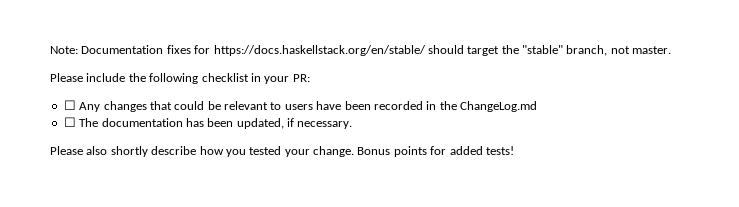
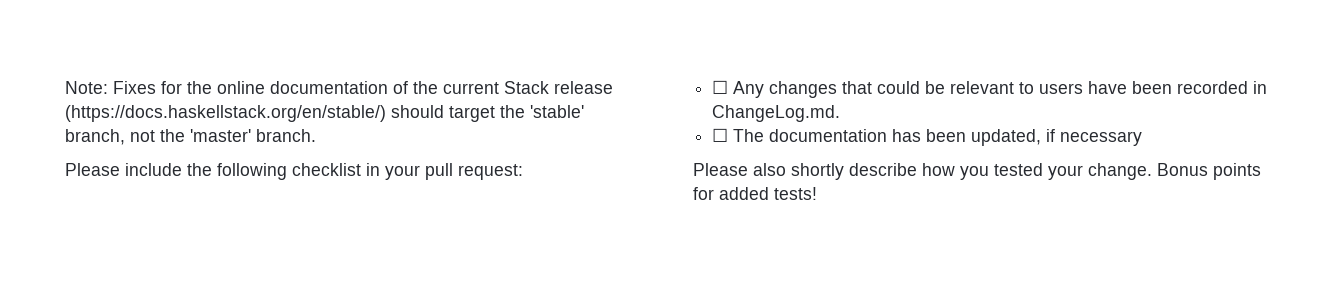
- Note: Documentation fixes for https://docs.haskellstack.org/en/stable/ should target the "stable" branch, not master.
+ Note: Fixes for the online documentation of the current Stack release (https://docs.haskellstack.org/en/stable/) should target the 'stable' branch, not the 'master' branch.
- Please include the following checklist in your PR:
+ Please include the following checklist in your pull request:
- ☐ Any changes that could be relevant to users have been recorded in the ChangeLog.md
+ ☐ Any changes that could be relevant to users have been recorded in ChangeLog.md.
- ☐ The documentation has been updated, if necessary.
+ ☐ The documentation has been updated, if necessary

